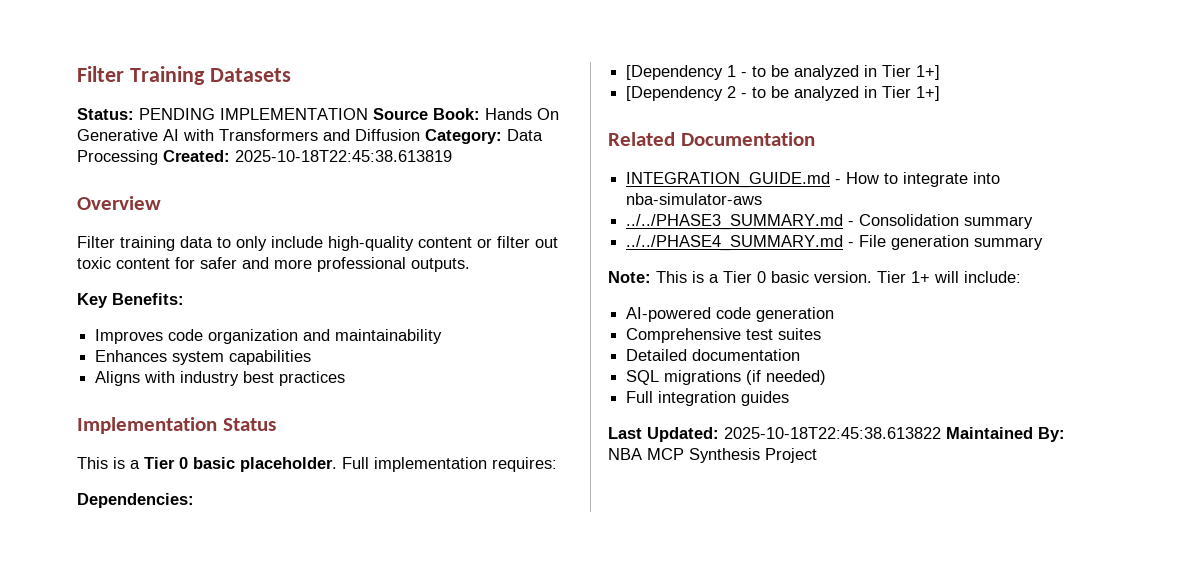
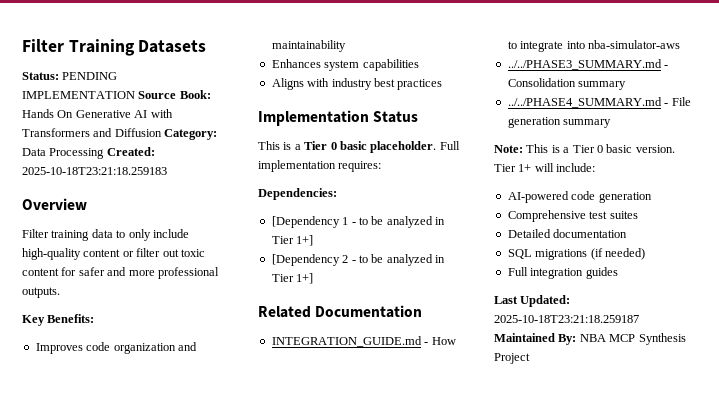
- Status: PENDING IMPLEMENTATION Source Book: Hands On Generative AI with Transformers and Diffusion Category: Data Processing Created: 2025-10-18T22:45:38.613819
+ Status: PENDING IMPLEMENTATION Source Book: Hands On Generative AI with Transformers and Diffusion Category: Data Processing Created: 2025-10-18T23:21:18.259183
- Last Updated: 2025-10-18T22:45:38.613822 Maintained By: NBA MCP Synthesis Project
+ Last Updated: 2025-10-18T23:21:18.259187 Maintained By: NBA MCP Synthesis Project

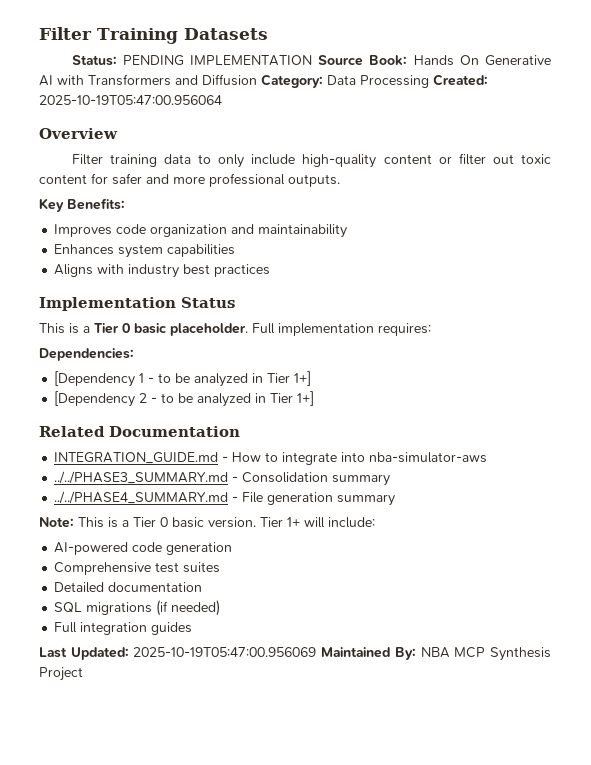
- Status: PENDING IMPLEMENTATION Source Book: Hands On Generative AI with Transformers and Diffusion Category: Data Processing Created: 2025-10-18T23:21:18.259183
+ Status: PENDING IMPLEMENTATION Source Book: Hands On Generative AI with Transformers and Diffusion Category: Data Processing Created: 2025-10-19T05:47:00.956064
- Last Updated: 2025-10-18T23:21:18.259187 Maintained By: NBA MCP Synthesis Project
+ Last Updated: 2025-10-19T05:47:00.956069 Maintained By: NBA MCP Synthesis Project

